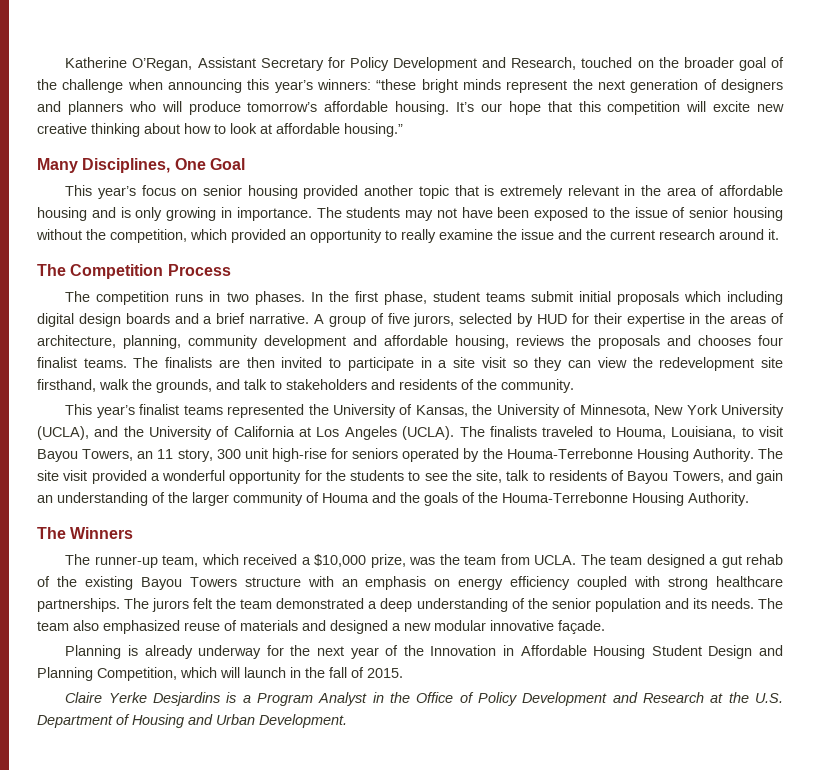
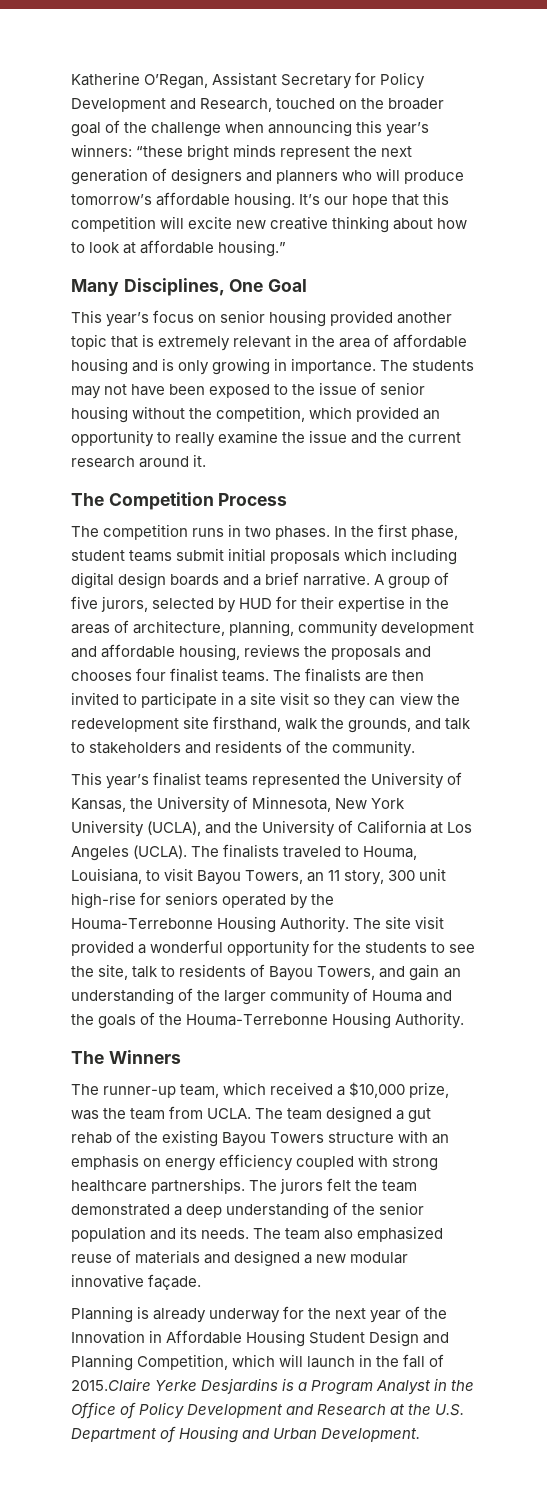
- Planning is already underway for the next year of the Innovation in Affordable Housing Student Design and Planning Competition, which will launch in the fall of 2015.
- Claire Yerke Desjardins is a Program Analyst in the Office of Policy Development and Research at the U.S. Department of Housing and Urban Development.
+ Planning is already underway for the next year of the Innovation in Affordable Housing Student Design and Planning Competition, which will launch in the fall of 2015.Claire Yerke Desjardins is a Program Analyst in the Office of Policy Development and Research at the U.S. Department of Housing and Urban Development.

